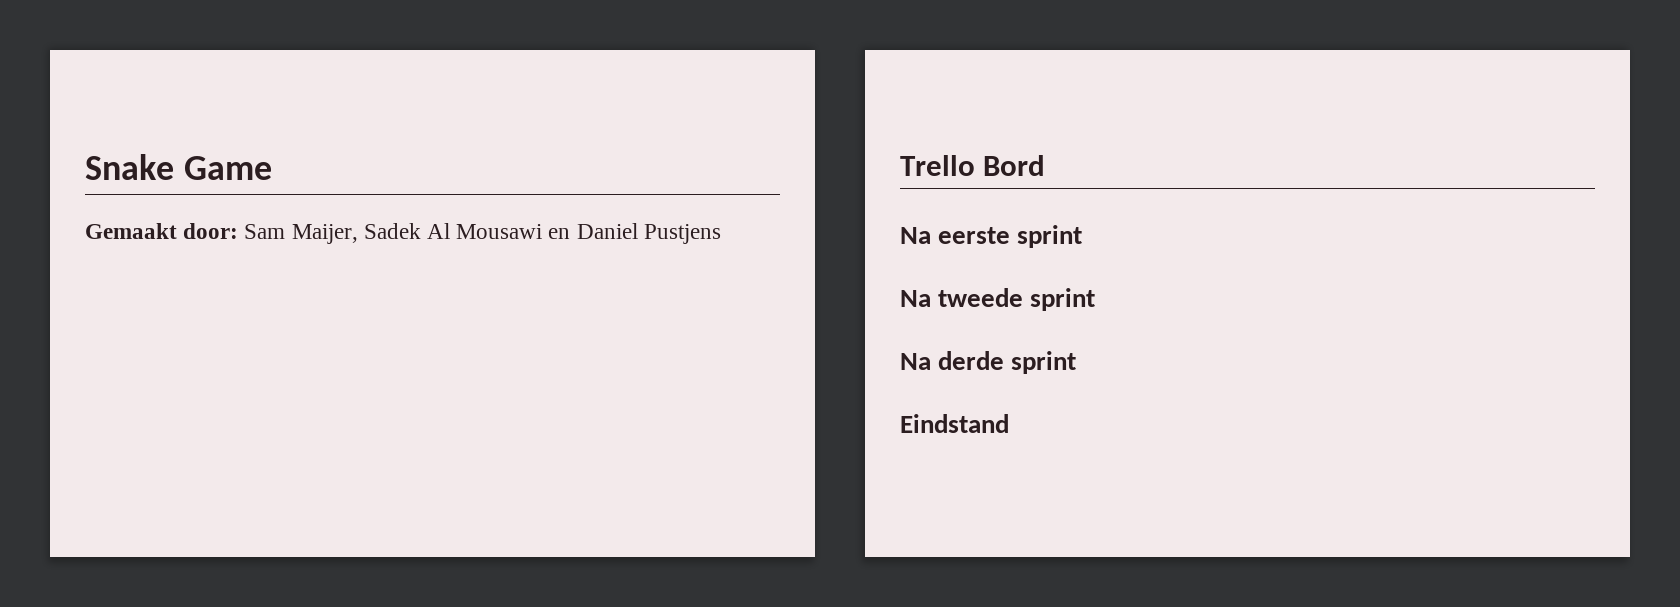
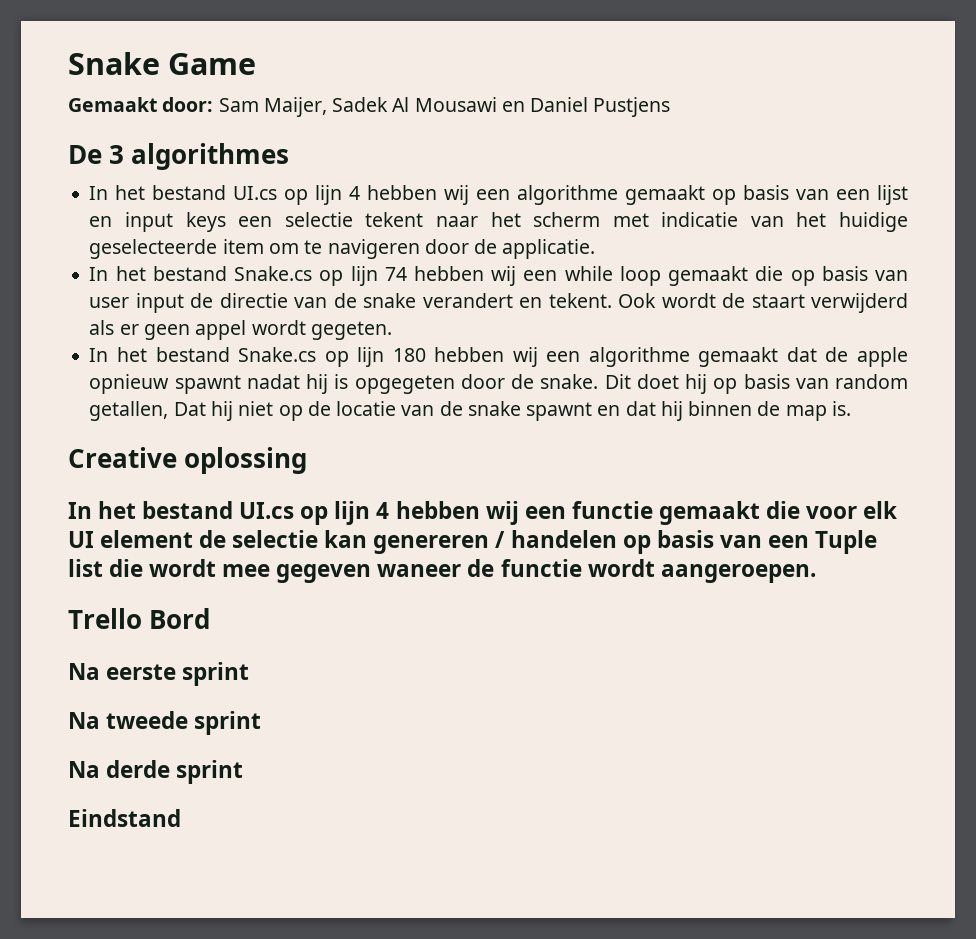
+ De 3 algorithmes
+ In het bestand UI.cs op lijn 4 hebben wij een algorithme gemaakt op basis van een lijst en input keys een selectie tekent naar het scherm met indicatie van het huidige geselecteerde item om te navigeren door de applicatie.
+ In het bestand Snake.cs op lijn 74 hebben wij een while loop gemaakt die op basis van user input de directie van de snake verandert en tekent. Ook wordt de staart verwijderd als er geen appel wordt gegeten.
+ In het bestand Snake.cs op lijn 180 hebben wij een algorithme gemaakt dat de apple opnieuw spawnt nadat hij is opgegeten door de snake. Dit doet hij op basis van random getallen, Dat hij niet op de locatie van de snake spawnt en dat hij binnen de map is.
+ Creative oplossing
+ In het bestand UI.cs op lijn 4 hebben wij een functie gemaakt die voor elk UI element de selectie kan genereren / handelen op basis van een Tuple list die wordt mee gegeven waneer de functie wordt aangeroepen.

